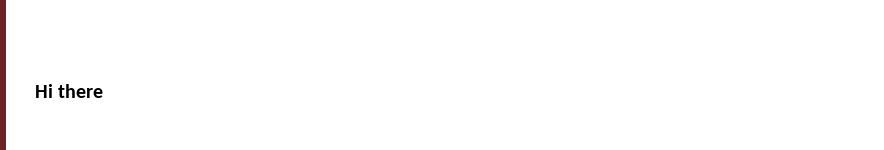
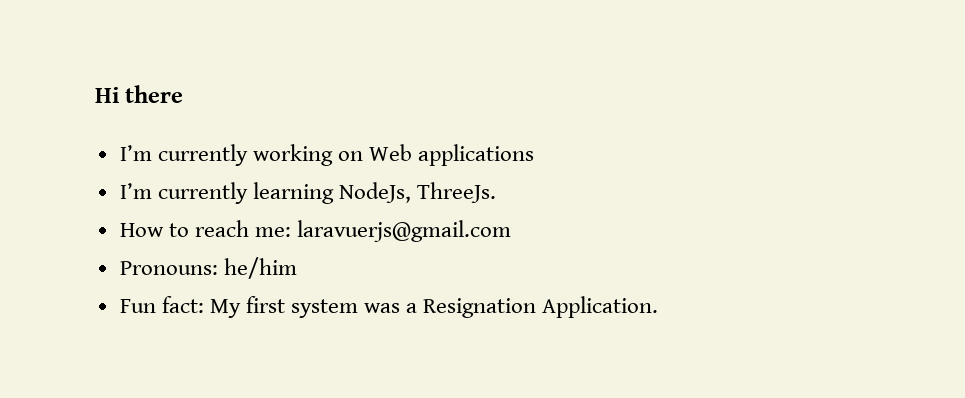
+ I’m currently working on Web applications
+ I’m currently learning NodeJs, ThreeJs.
+ How to reach me: laravuerjs@gmail.com
+ Pronouns: he/him
+ Fun fact: My first system was a Resignation Application.

